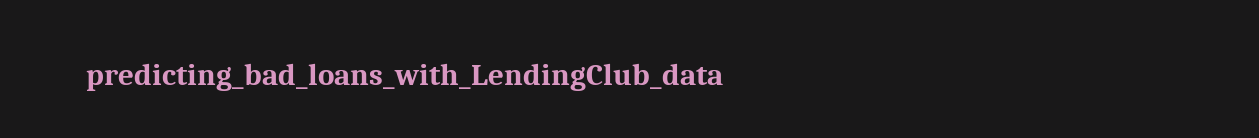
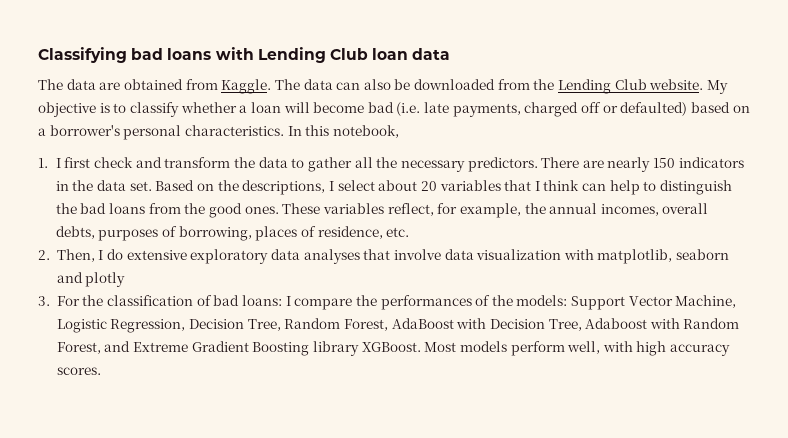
- predicting_bad_loans_with_LendingClub_data
+ Classifying bad loans with Lending Club loan data
+ The data are obtained from Kaggle. The data can also be downloaded from the Lending Club website. My objective is to classify whether a loan will become bad (i.e. late payments, charged off or defaulted) based on a borrower's personal characteristics. In this notebook,
+ 1. I first check and transform the data to gather all the necessary predictors. There are nearly 150 indicators in the data set. Based on the descriptions, I select about 20 variables that I think can help to distinguish the bad loans from the good ones. These variables reflect, for example, the annual incomes, overall debts, purposes of borrowing, places of residence, etc.
+ 2. Then, I do extensive exploratory data analyses that involve data visualization with matplotlib, seaborn and plotly
+ 3. For the classification of bad loans: I compare the performances of the models: Support Vector Machine, Logistic Regression, Decision Tree, Random Forest, AdaBoost with Decision Tree, Adaboost with Random Forest, and Extreme Gradient Boosting library XGBoost. Most models perform well, with high accuracy scores.

